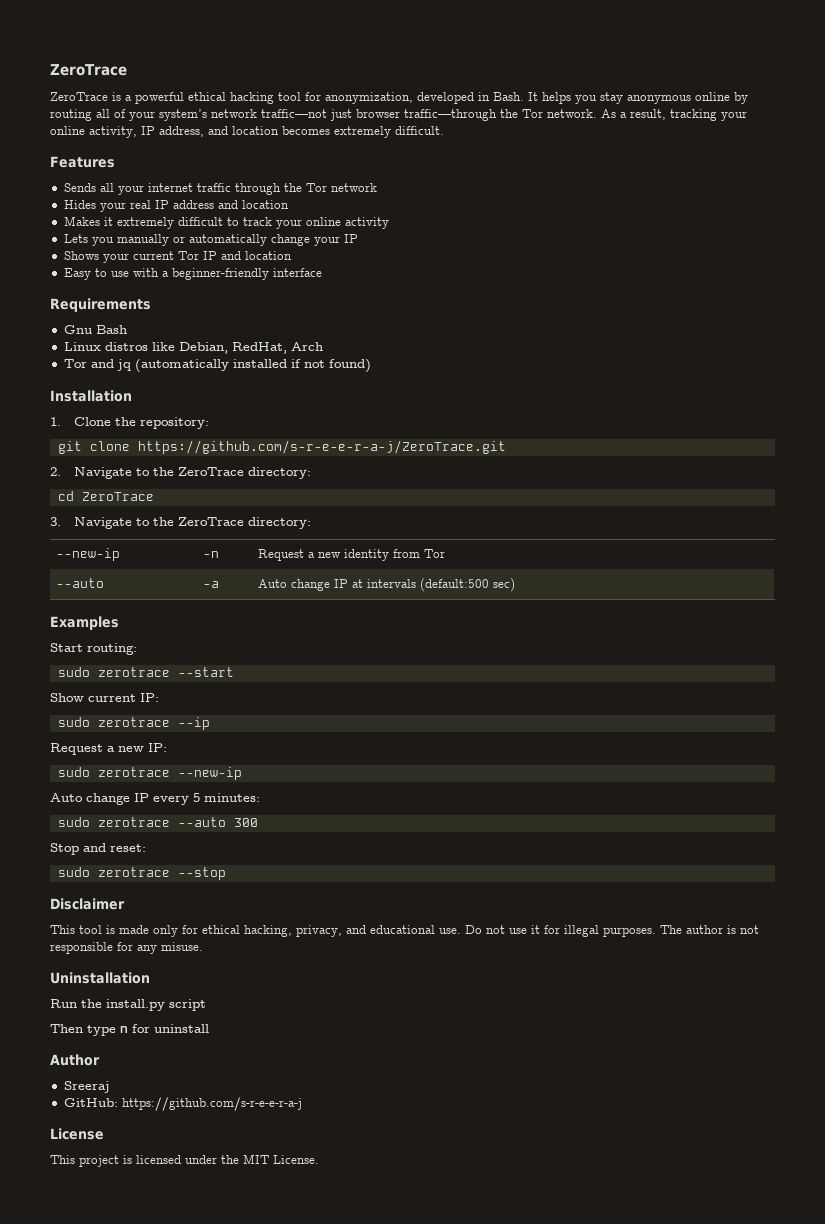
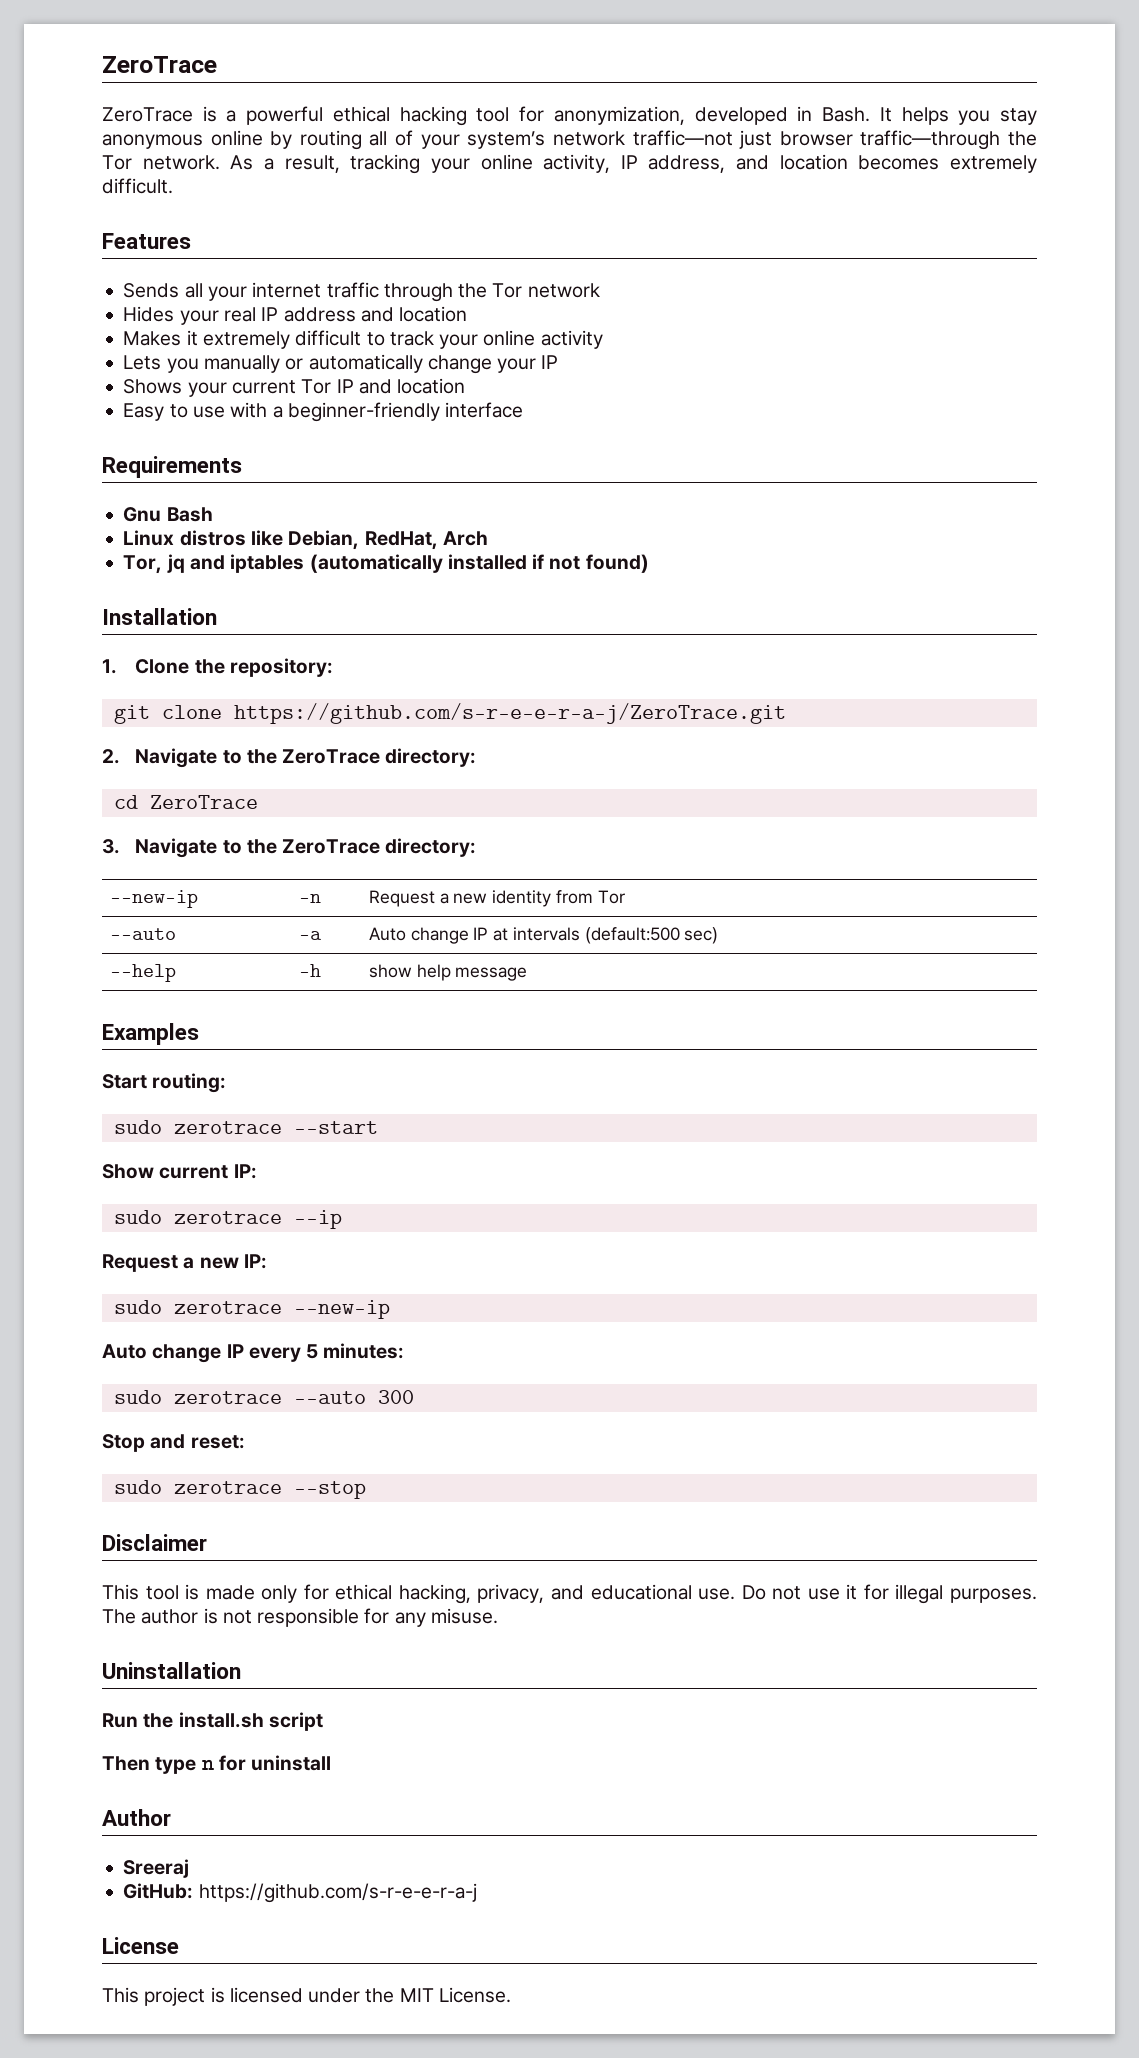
- Tor and jq (automatically installed if not found)
+ Tor, jq and iptables (automatically installed if not found)
+ --help | -h | show help message
- Run the install.py script
+ Run the install.sh script

